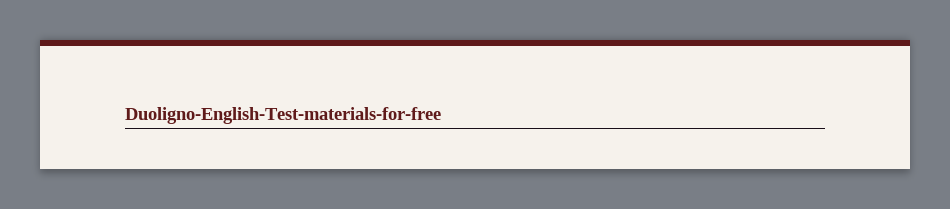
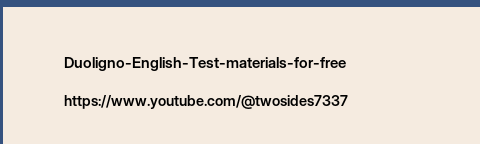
+ https://www.youtube.com/@twosides7337

